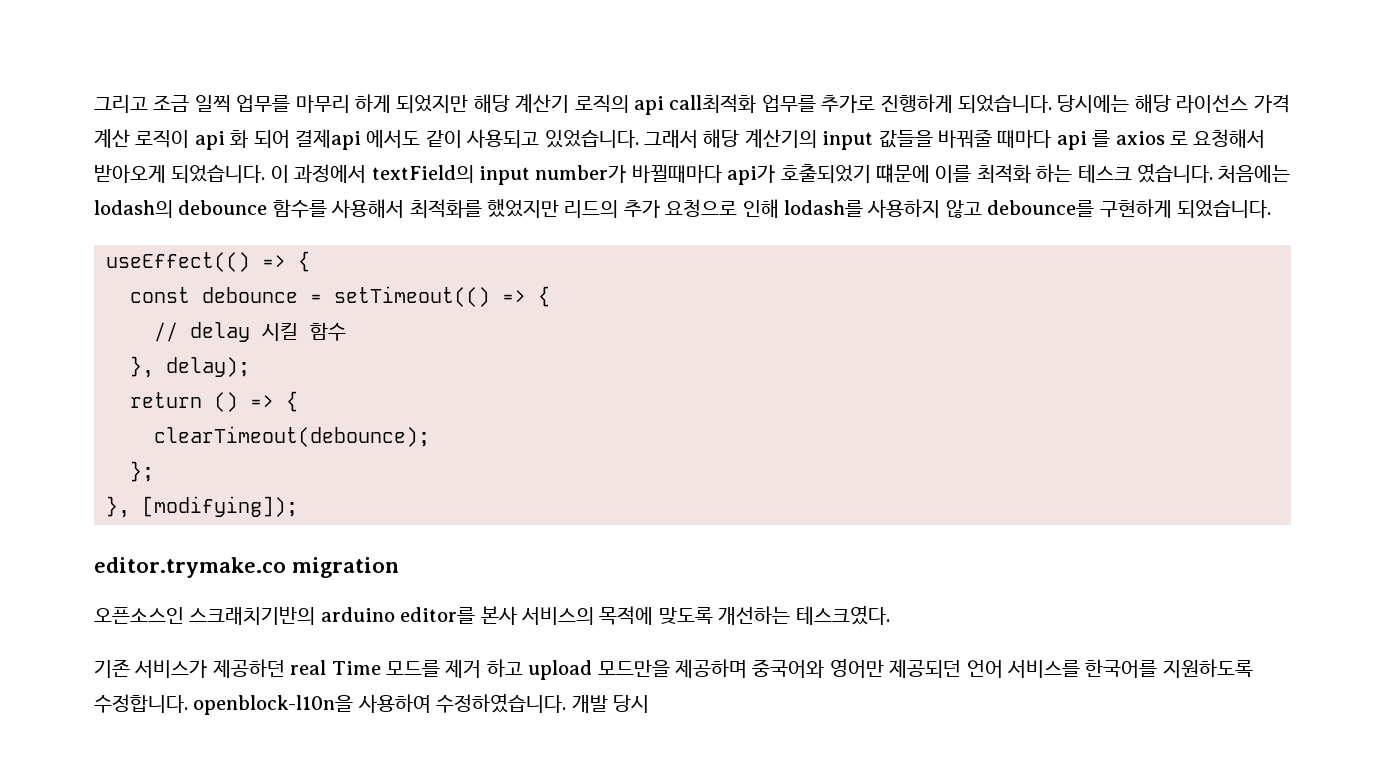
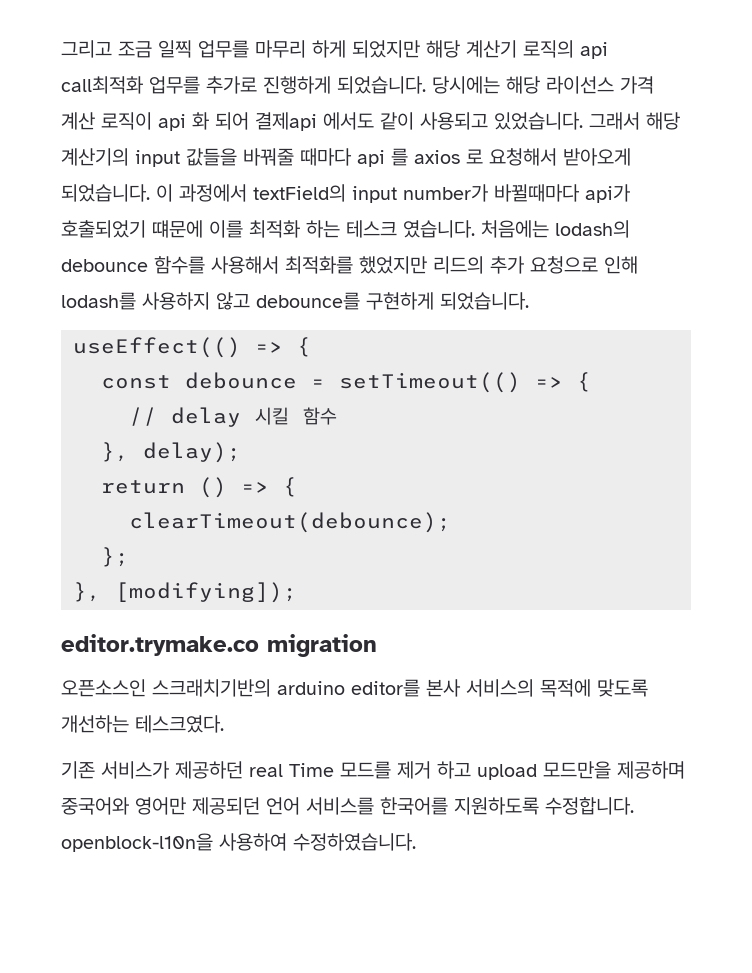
- 개발 당시

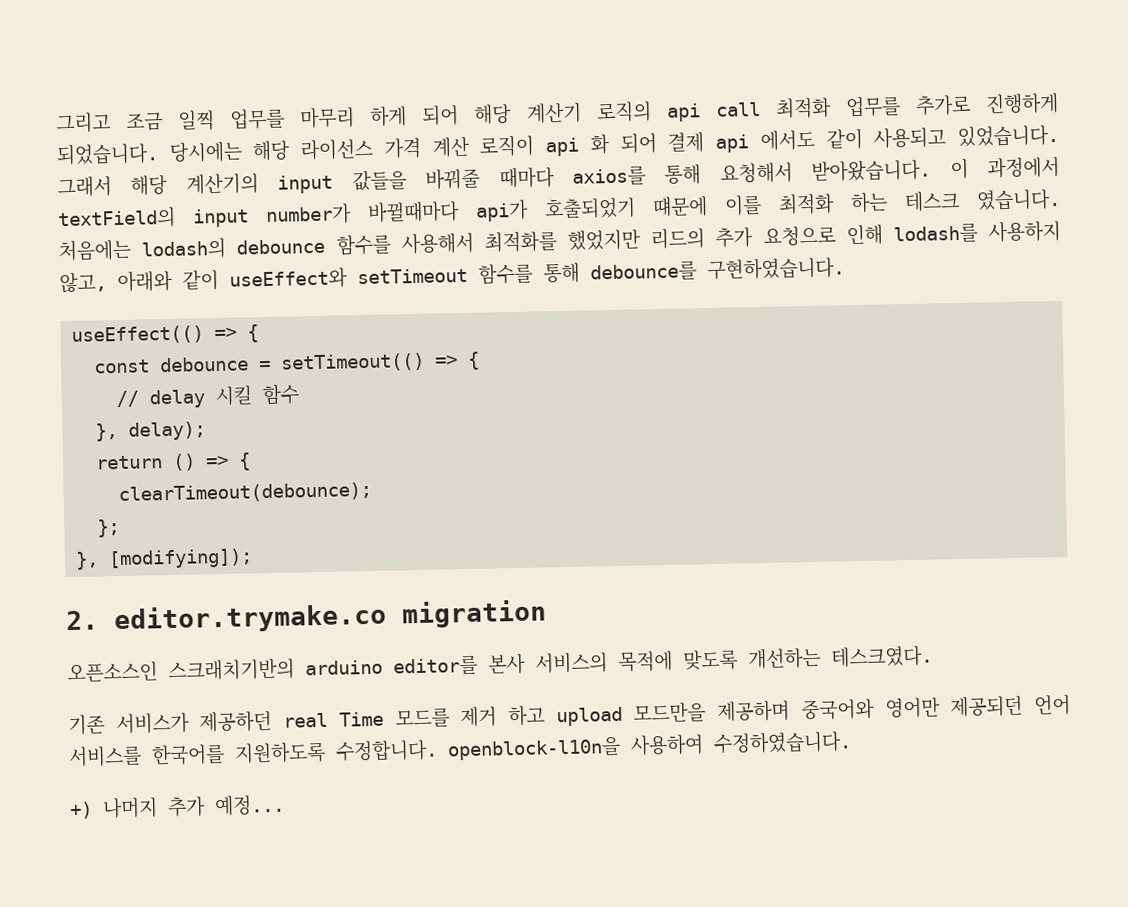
- 그리고 조금 일찍 업무를 마무리 하게 되었지만 해당 계산기 로직의 api call최적화 업무를 추가로 진행하게 되었습니다.
+ 그리고 조금 일찍 업무를 마무리 하게 되어 해당 계산기 로직의 api call 최적화 업무를 추가로 진행하게 되었습니다.
- 당시에는 해당 라이선스 가격 계산 로직이 api 화 되어 결제api 에서도 같이 사용되고 있었습니다.
+ 당시에는 해당 라이선스 가격 계산 로직이 api 화 되어 결제 api 에서도 같이 사용되고 있었습니다.
- 그래서 해당 계산기의 input 값들을 바꿔줄 때마다 api 를 axios 로 요청해서 받아오게 되었습니다.
+ 그래서 해당 계산기의 input 값들을 바꿔줄 때마다 axios를 통해 요청해서 받아왔습니다.
- 처음에는 lodash의 debounce 함수를 사용해서 최적화를 했었지만 리드의 추가 요청으로 인해 lodash를 사용하지 않고 debounce를 구현하게 되었습니다.
+ 처음에는 lodash의 debounce 함수를 사용해서 최적화를 했었지만 리드의 추가 요청으로 인해 lodash를 사용하지 않고, 아래와 같이 useEffect와 setTimeout 함수를 통해 debounce를 구현하였습니다.
- editor.trymake.co migration
+ 2. editor.trymake.co migration
+ +) 나머지 추가 예정...

